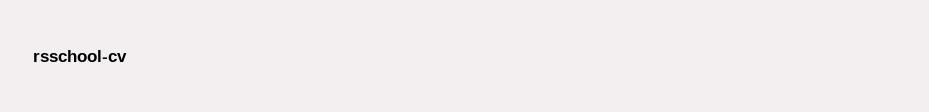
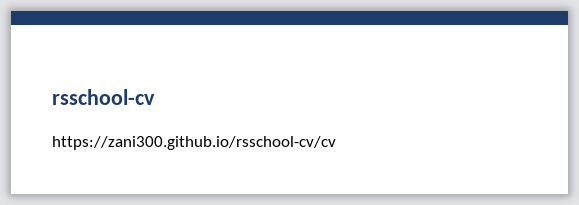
+ https://zani300.github.io/rsschool-cv/cv

